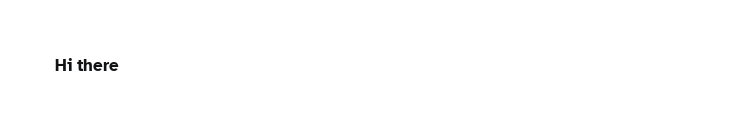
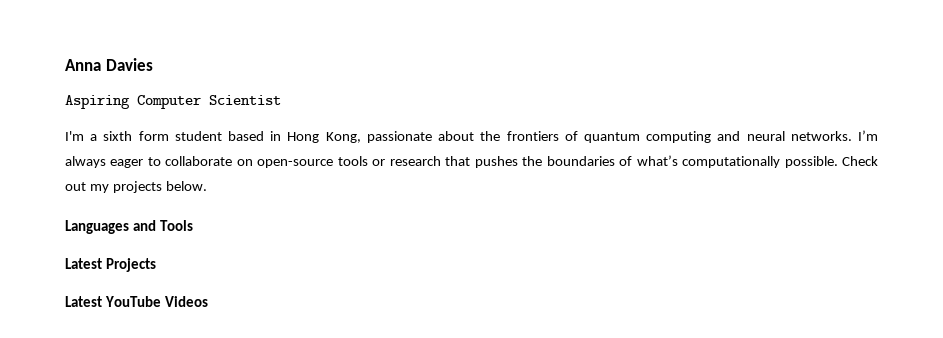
- Hi there
+ Anna Davies
+ Aspiring Computer Scientist
+ I'm a sixth form student based in Hong Kong, passionate about the frontiers of quantum computing and neural networks. I’m always eager to collaborate on open-source tools or research that pushes the boundaries of what’s computationally possible. Check out my projects below.
+ Languages and Tools
+ Latest Projects
+ Latest YouTube Videos

